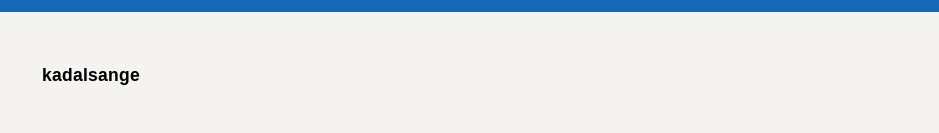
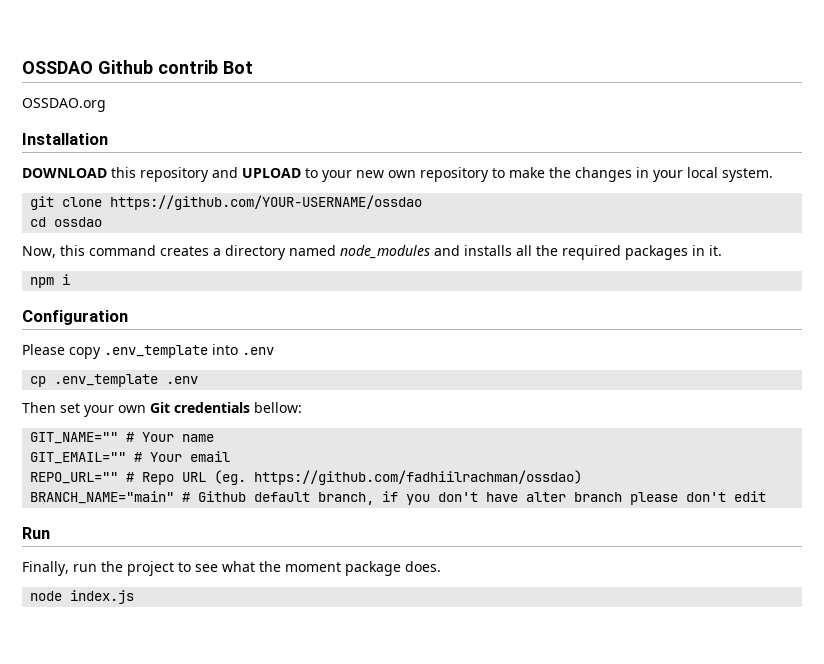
- kadalsange
+ OSSDAO Github contrib Bot
+ OSSDAO.org
+ Installation
+ DOWNLOAD this repository and UPLOAD to your new own repository to make the changes in your local system.
+ git clone https://github.com/YOUR-USERNAME/ossdao
+ cd ossdao
+ Now, this command creates a directory named node_modules and installs all the required packages in it.
+ npm i
+ Configuration
+ Please copy .env_template into .env
+ cp .env_template .env
+ Then set your own Git credentials bellow:
+ GIT_NAME="" # Your name
+ GIT_EMAIL="" # Your email
+ REPO_URL="" # Repo URL (eg. https://github.com/fadhiilrachman/ossdao)
+ BRANCH_NAME="main" # Github default branch, if you don't have alter branch please don't edit
+ Run
+ Finally, run the project to see what the moment package does.
+ node index.js

